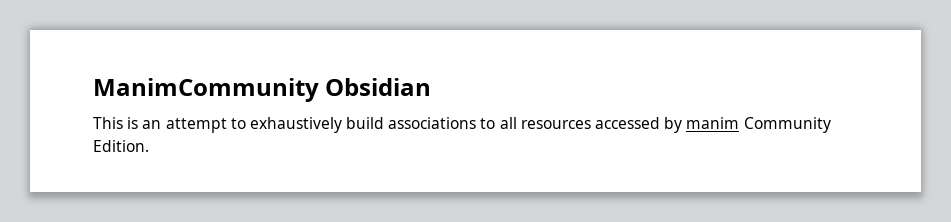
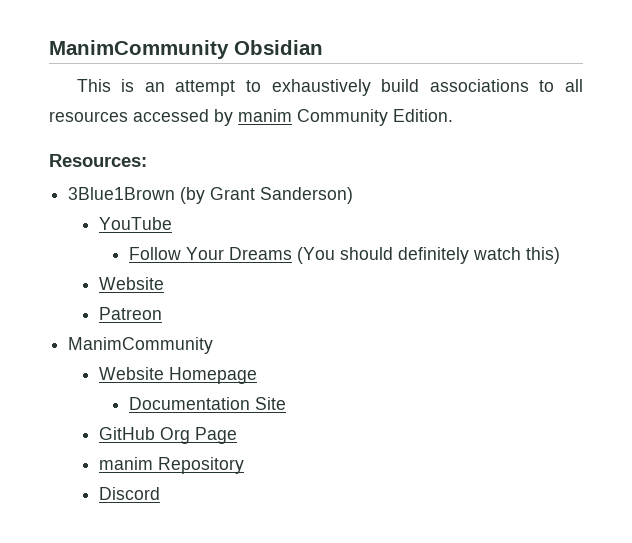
+ Resources:
+ 3Blue1Brown (by Grant Sanderson)
+ YouTube
+ Follow Your Dreams (You should definitely watch this)
+ Website
+ Patreon
+ ManimCommunity
+ Website Homepage
+ Documentation Site
+ GitHub Org Page
+ manim Repository
+ Discord

